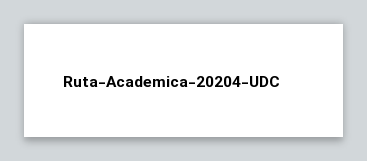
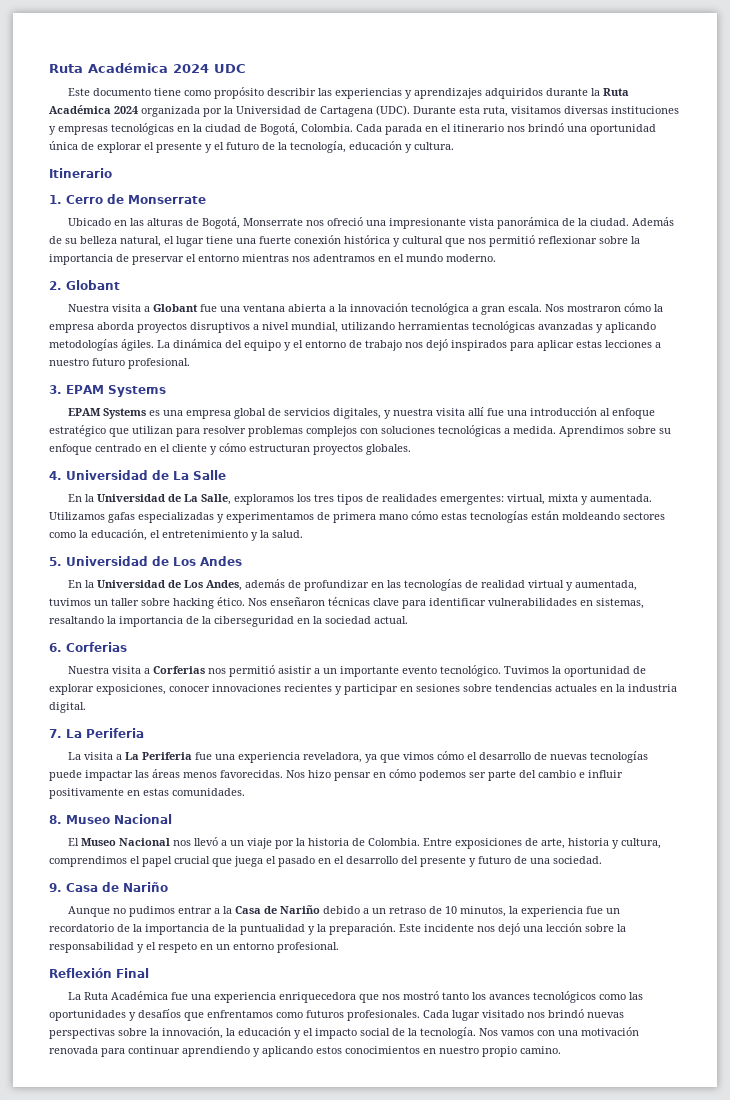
- Ruta-Academica-20204-UDC
+ Ruta Académica 2024 UDC
+ Este documento tiene como propósito describir las experiencias y aprendizajes adquiridos durante la Ruta Académica 2024 organizada por la Universidad de Cartagena (UDC). Durante esta ruta, visitamos diversas instituciones y empresas tecnológicas en la ciudad de Bogotá, Colombia. Cada parada en el itinerario nos brindó una oportunidad única de explorar el presente y el futuro de la tecnología, educación y cultura.
+ Itinerario
+ 1. Cerro de Monserrate
+ Ubicado en las alturas de Bogotá, Monserrate nos ofreció una impresionante vista panorámica de la ciudad. Además de su belleza natural, el lugar tiene una fuerte conexión histórica y cultural que nos permitió reflexionar sobre la importancia de preservar el entorno mientras nos adentramos en el mundo moderno.
+ 2. Globant
+ Nuestra visita a Globant fue una ventana abierta a la innovación tecnológica a gran escala. Nos mostraron cómo la empresa aborda proyectos disruptivos a nivel mundial, utilizando herramientas tecnológicas avanzadas y aplicando metodologías ágiles. La dinámica del equipo y el entorno de trabajo nos dejó inspirados para aplicar estas lecciones a nuestro futuro profesional.
+ 3. EPAM Systems
+ EPAM Systems es una empresa global de servicios digitales, y nuestra visita allí fue una introducción al enfoque estratégico que utilizan para resolver problemas complejos con soluciones tecnológicas a medida. Aprendimos sobre su enfoque centrado en el cliente y cómo estructuran proyectos globales.
+ 4. Universidad de La Salle
+ En la Universidad de La Salle, exploramos los tres tipos de realidades emergentes: virtual, mixta y aumentada. Utilizamos gafas especializadas y experimentamos de primera mano cómo estas tecnologías están moldeando sectores como la educación, el entretenimiento y la salud.
+ 5. Universidad de Los Andes
+ En la Universidad de Los Andes, además de profundizar en las tecnologías de realidad virtual y aumentada, tuvimos un taller sobre hacking ético. Nos enseñaron técnicas clave para identificar vulnerabilidades en sistemas, resaltando la importancia de la ciberseguridad en la sociedad actual.
+ 6. Corferias
+ Nuestra visita a Corferias nos permitió asistir a un importante evento tecnológico. Tuvimos la oportunidad de explorar exposiciones, conocer innovaciones recientes y participar en sesiones sobre tendencias actuales en la industria digital.
+ 7. La Periferia
+ La visita a La Periferia fue una experiencia reveladora, ya que vimos cómo el desarrollo de nuevas tecnologías puede impactar las áreas menos favorecidas. Nos hizo pensar en cómo podemos ser parte del cambio e influir positivamente en estas comunidades.
+ 8. Museo Nacional
+ El Museo Nacional nos llevó a un viaje por la historia de Colombia. Entre exposiciones de arte, historia y cultura, comprendimos el papel crucial que juega el pasado en el desarrollo del presente y futuro de una sociedad.
+ 9. Casa de Nariño
+ Aunque no pudimos entrar a la Casa de Nariño debido a un retraso de 10 minutos, la experiencia fue un recordatorio de la importancia de la puntualidad y la preparación. Este incidente nos dejó una lección sobre la responsabilidad y el respeto en un entorno profesional.
+ Reflexión Final
+ La Ruta Académica fue una experiencia enriquecedora que nos mostró tanto los avances tecnológicos como las oportunidades y desafíos que enfrentamos como futuros profesionales. Cada lugar visitado nos brindó nuevas perspectivas sobre la innovación, la educación y el impacto social de la tecnología. Nos vamos con una motivación renovada para continuar aprendiendo y aplicando estos conocimientos en nuestro propio camino.

